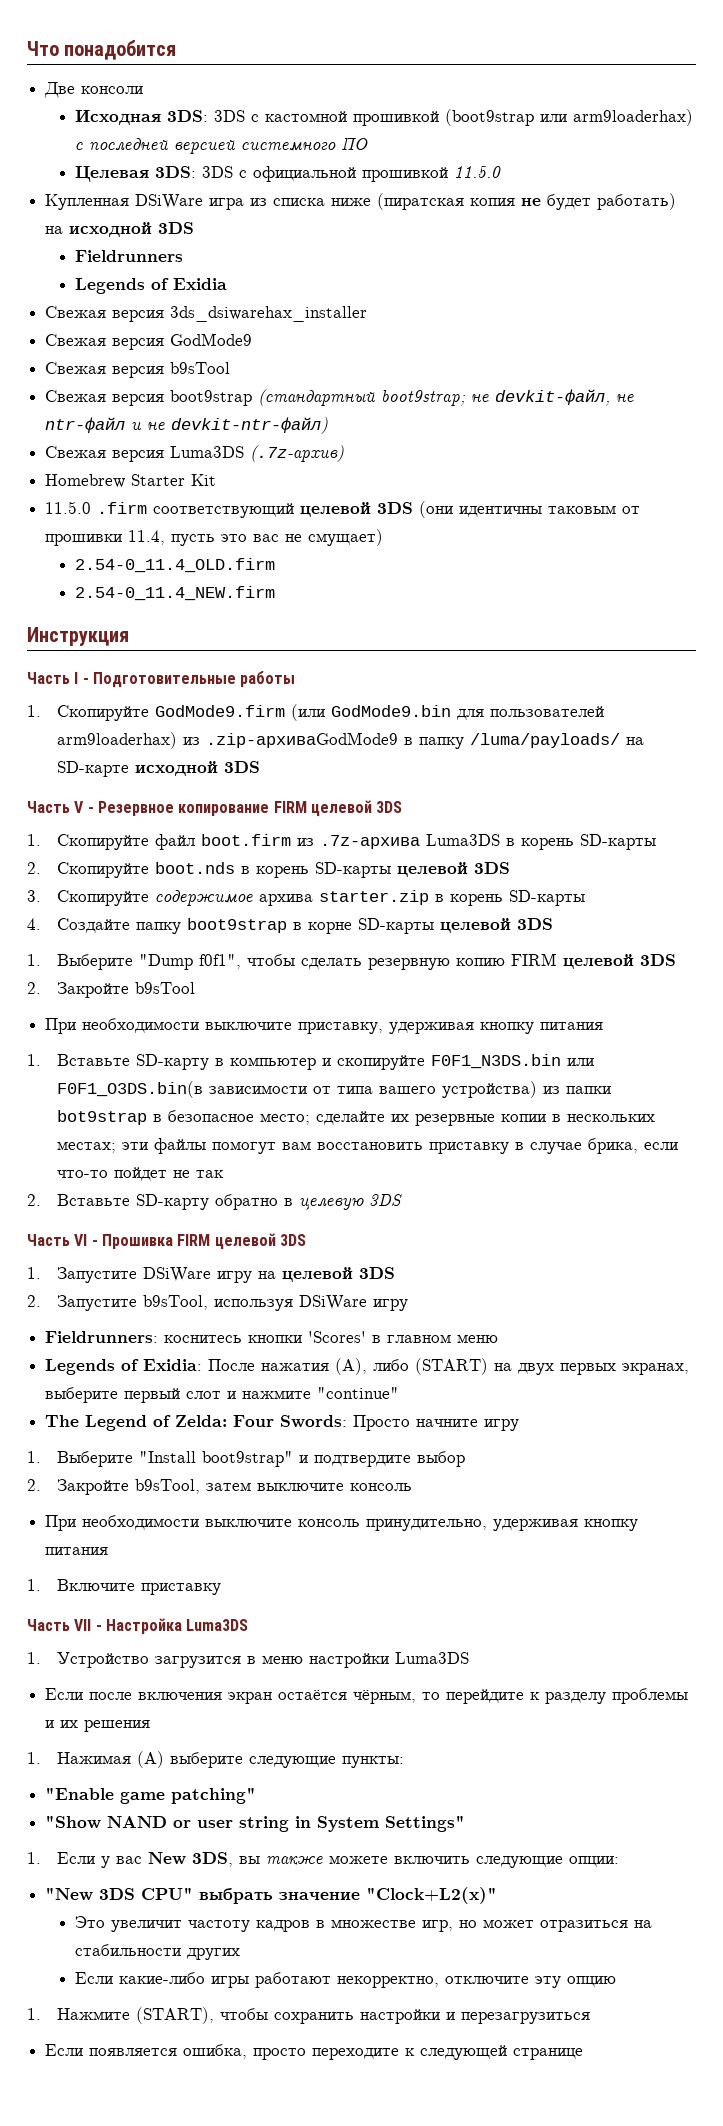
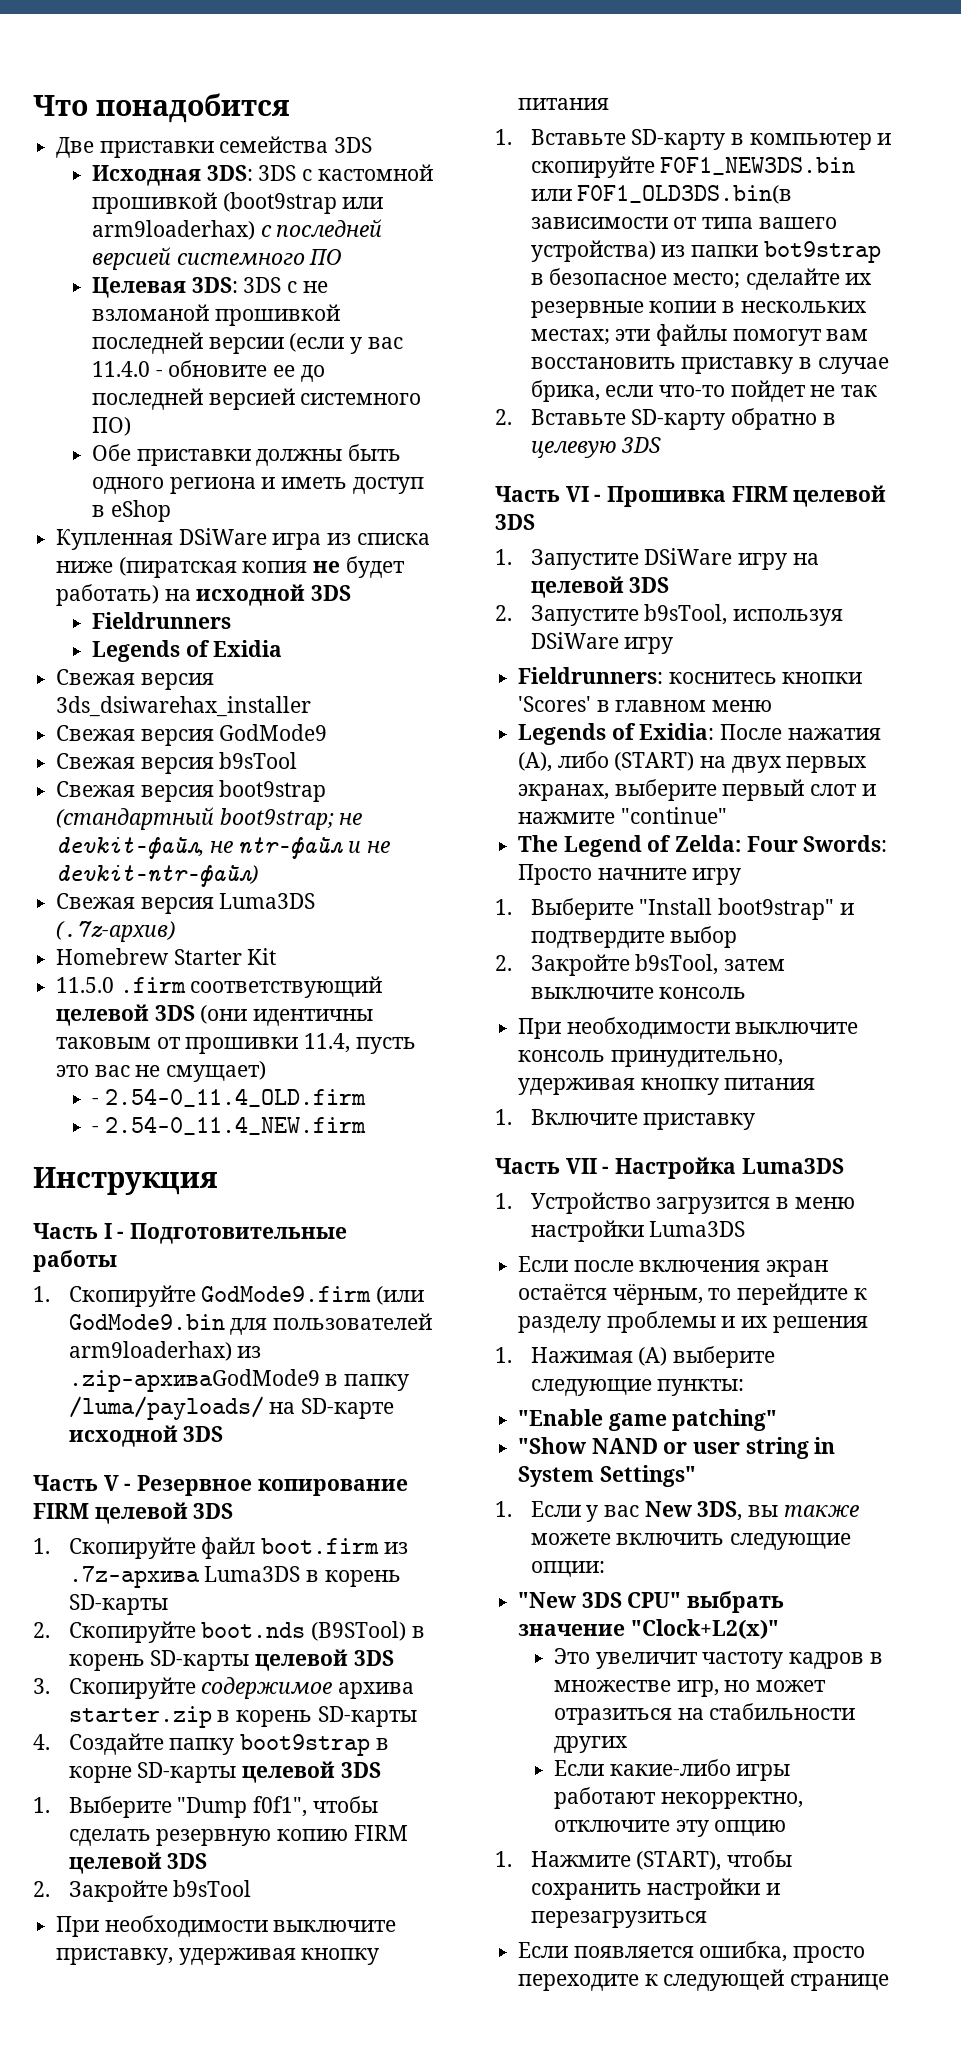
- Две консоли
+ Две приставки семейства 3DS
- Целевая 3DS: 3DS с официальной прошивкой 11.5.0
+ Целевая 3DS: 3DS с не взломаной прошивкой последней версии (если у вас 11.4.0 - обновите ее до последней версией системного ПО)
+ Обе приставки должны быть одного региона и иметь доступ в eShop
- 2.54-0_11.4_OLD.firm
+ - 2.54-0_11.4_OLD.firm
- 2.54-0_11.4_NEW.firm
+ - 2.54-0_11.4_NEW.firm
- 2. Скопируйте boot.nds в корень SD-карты целевой 3DS
+ 2. Скопируйте boot.nds (B9STool) в корень SD-карты целевой 3DS
- 1. Вставьте SD-карту в компьютер и скопируйте F0F1_N3DS.bin или F0F1_O3DS.bin(в зависимости от типа вашего устройства) из папки bot9strap в безопасное место; сделайте их резервные копии в нескольких местах; эти файлы помогут вам восстановить приставку в случае брика, если что-то пойдет не так
+ 1. Вставьте SD-карту в компьютер и скопируйте F0F1_NEW3DS.bin или F0F1_OLD3DS.bin(в зависимости от типа вашего устройства) из папки bot9strap в безопасное место; сделайте их резервные копии в нескольких местах; эти файлы помогут вам восстановить приставку в случае брика, если что-то пойдет не так

